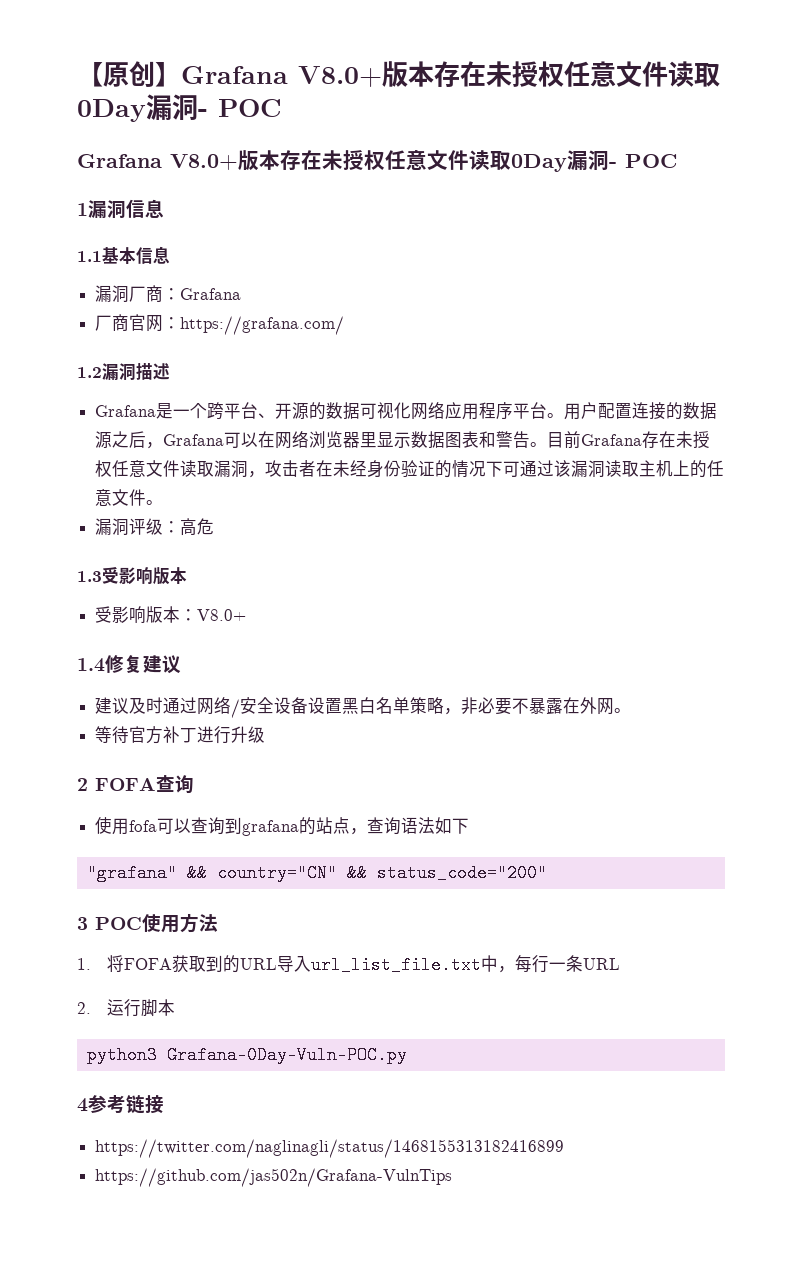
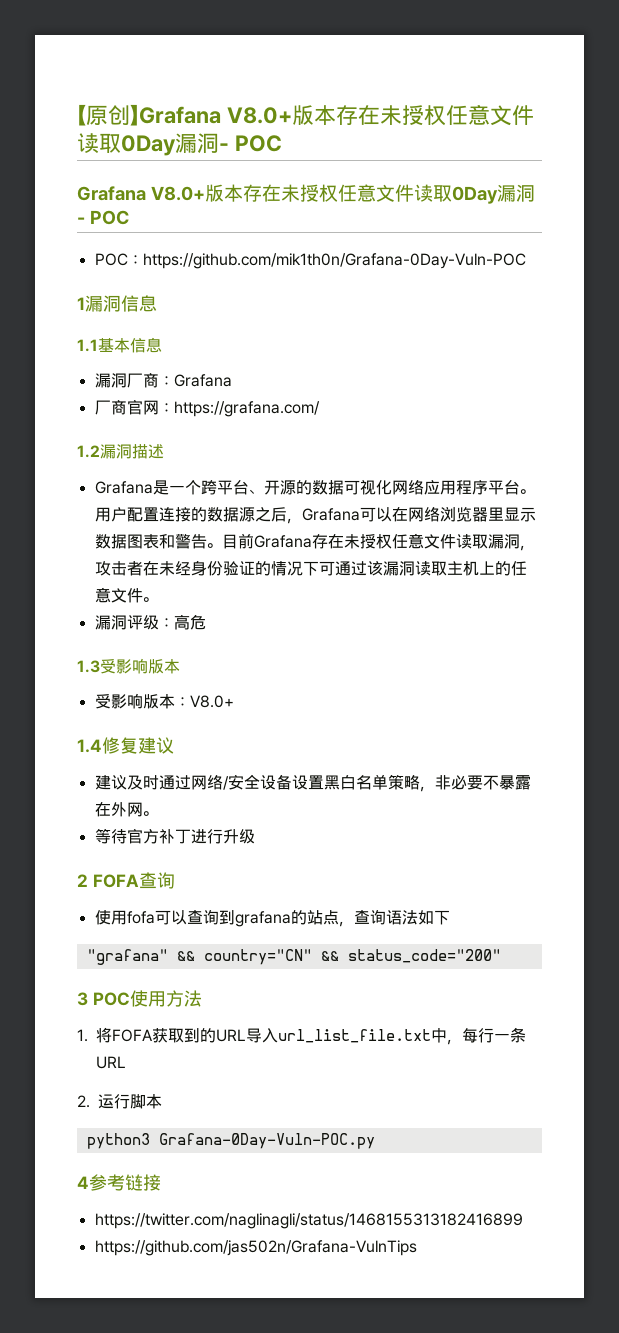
+ POC：https://github.com/mik1th0n/Grafana-0Day-Vuln-POC

